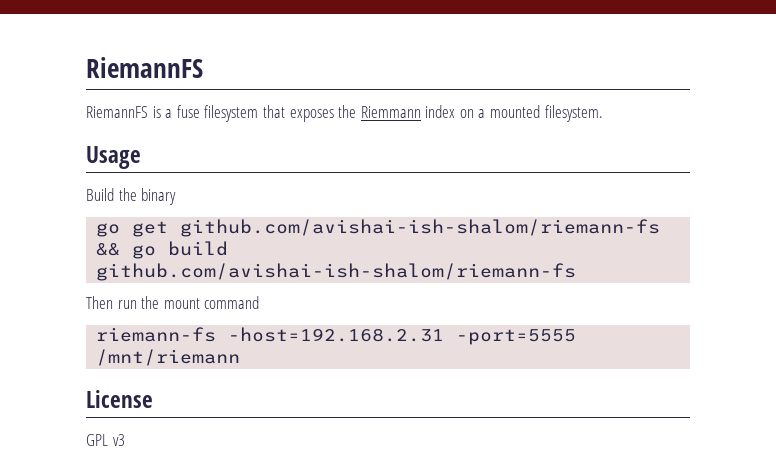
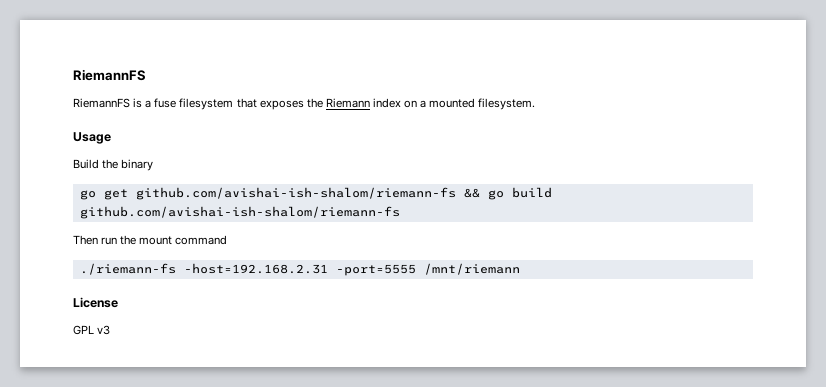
- RiemannFS is a fuse filesystem that exposes the Riemmann index on a mounted filesystem.
+ RiemannFS is a fuse filesystem that exposes the Riemann index on a mounted filesystem.
- riemann-fs -host=192.168.2.31 -port=5555 /mnt/riemann
+ ./riemann-fs -host=192.168.2.31 -port=5555 /mnt/riemann

